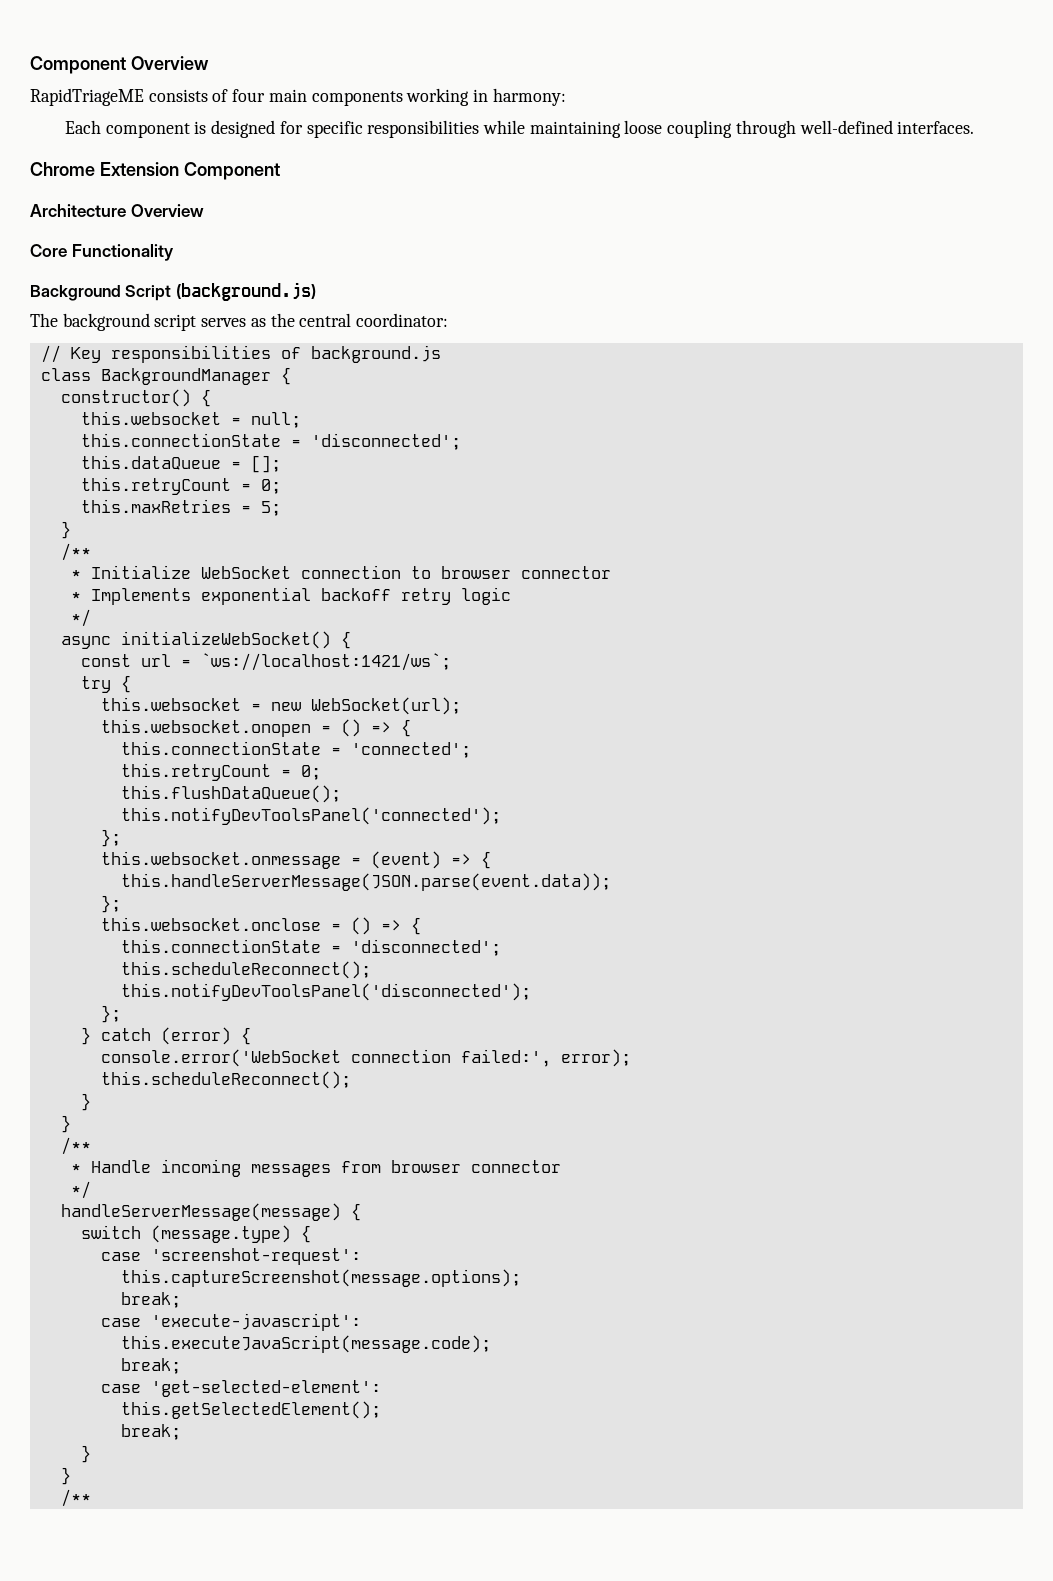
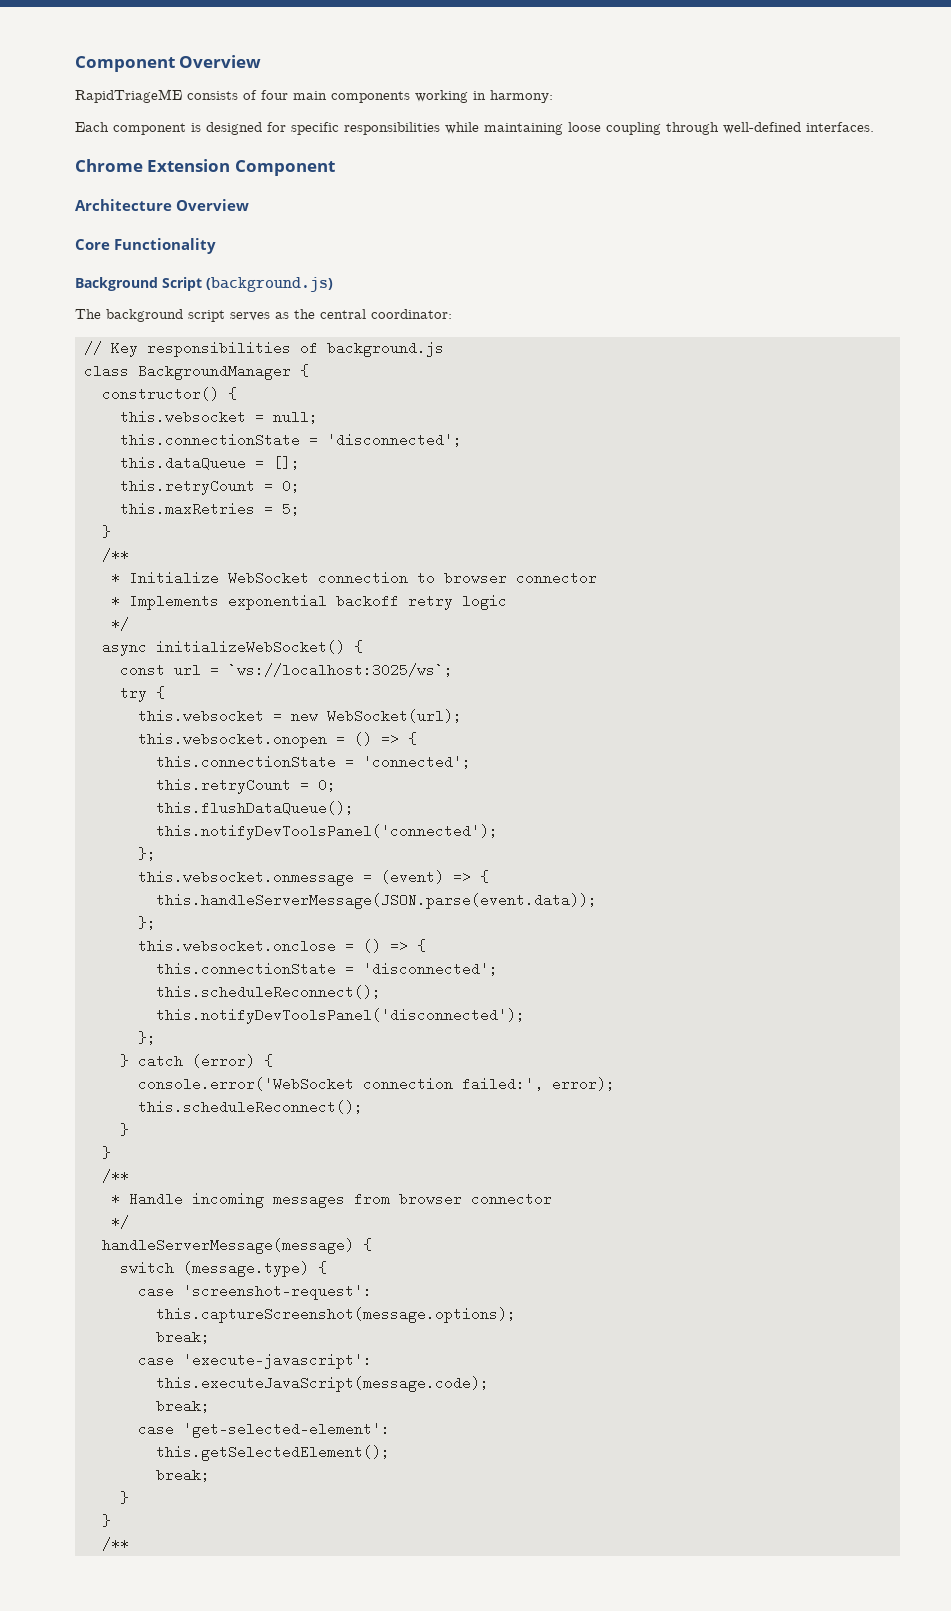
- const url = `ws://localhost:1421/ws`;
+ const url = `ws://localhost:3025/ws`;

